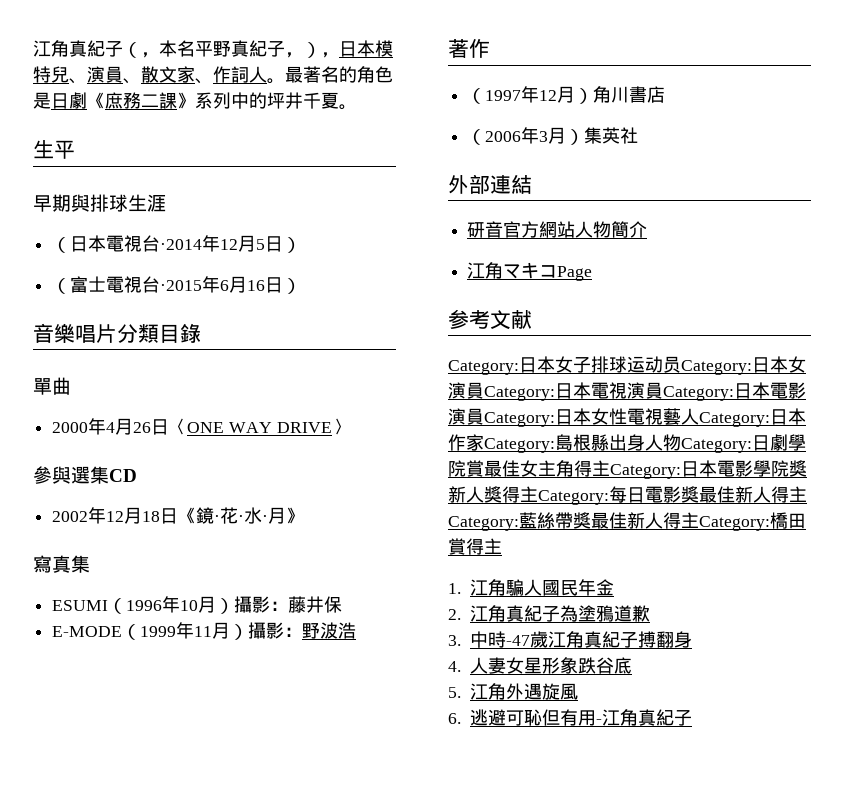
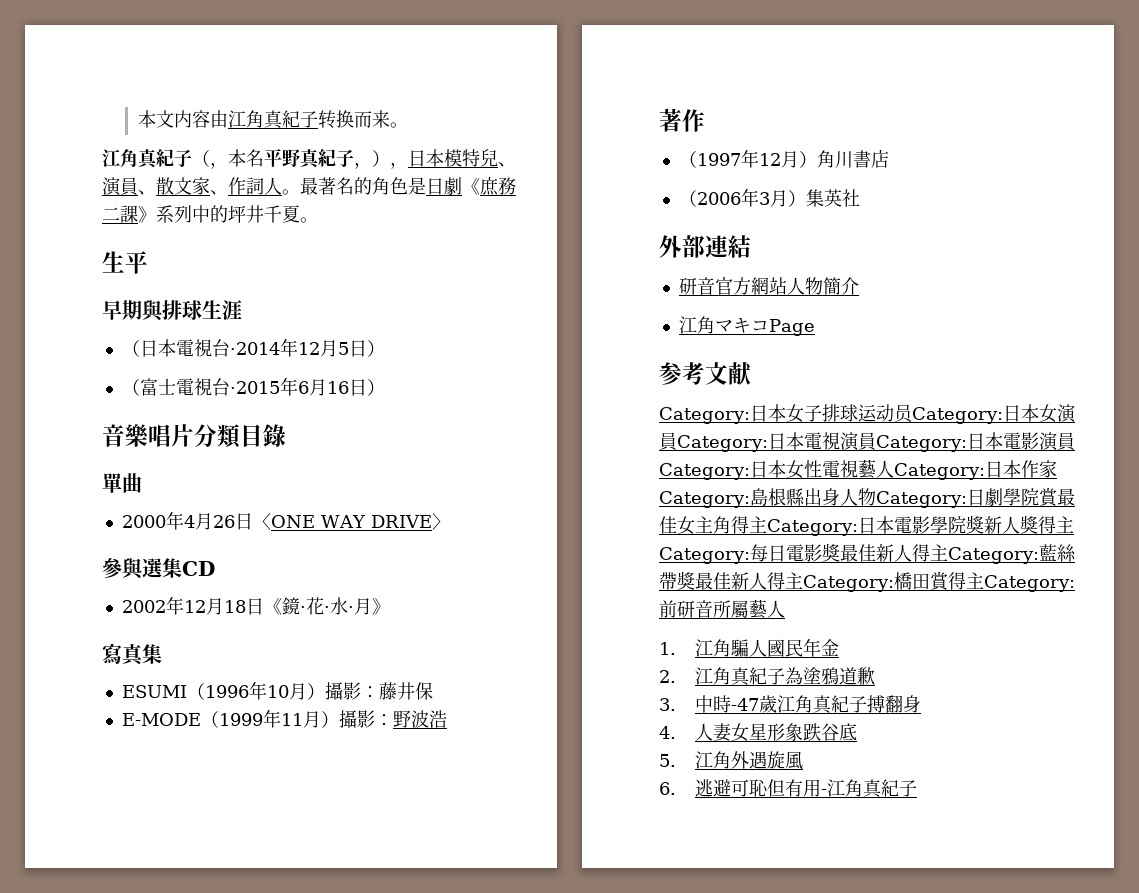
+ 本文内容由江角真紀子转换而来。
- Category:日本女子排球运动员Category:日本女演員Category:日本電視演員Category:日本電影演員Category:日本女性電視藝人Category:日本作家Category:島根縣出身人物Category:日劇學院賞最佳女主角得主Category:日本電影學院獎新人獎得主Category:每日電影獎最佳新人得主Category:藍絲帶獎最佳新人得主Category:橋田賞得主
+ Category:日本女子排球运动员Category:日本女演員Category:日本電視演員Category:日本電影演員Category:日本女性電視藝人Category:日本作家Category:島根縣出身人物Category:日劇學院賞最佳女主角得主Category:日本電影學院獎新人獎得主Category:每日電影獎最佳新人得主Category:藍絲帶獎最佳新人得主Category:橋田賞得主Category:前研音所屬藝人

